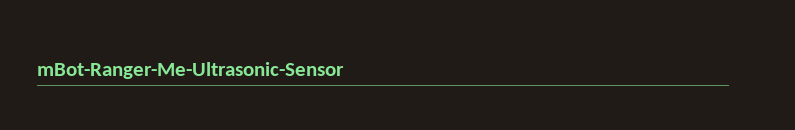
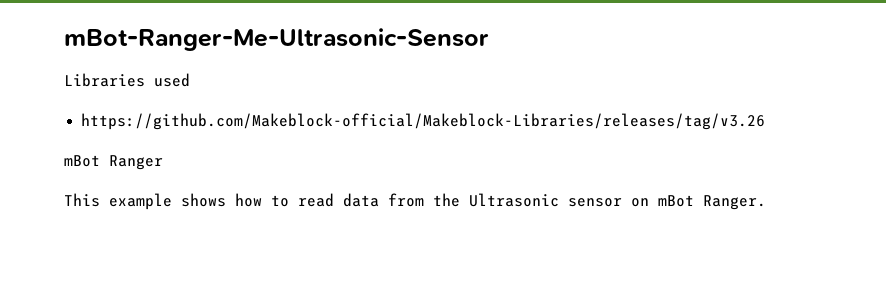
+ Libraries used
+ https://github.com/Makeblock-official/Makeblock-Libraries/releases/tag/v3.26
+ mBot Ranger
+ This example shows how to read data from the Ultrasonic sensor on mBot Ranger.

